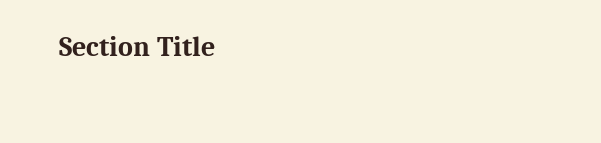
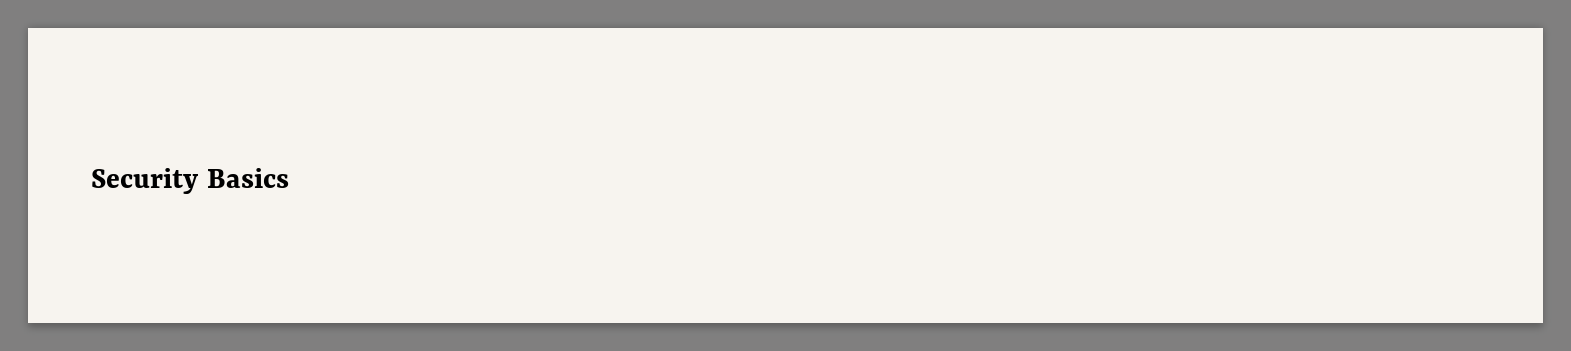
- Section Title
+ Security Basics

